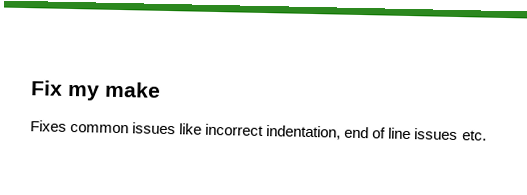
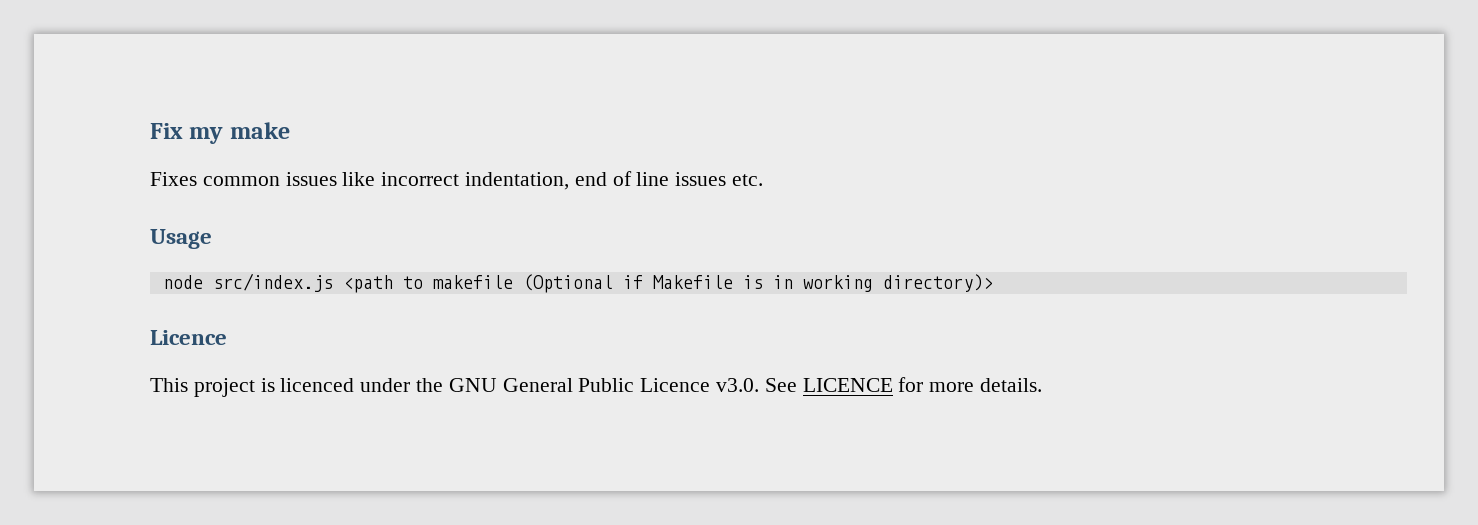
+ Usage
+ node src/index.js <path to makefile (Optional if Makefile is in working directory)>
+ Licence
+ This project is licenced under the GNU General Public Licence v3.0. See LICENCE for more details.

